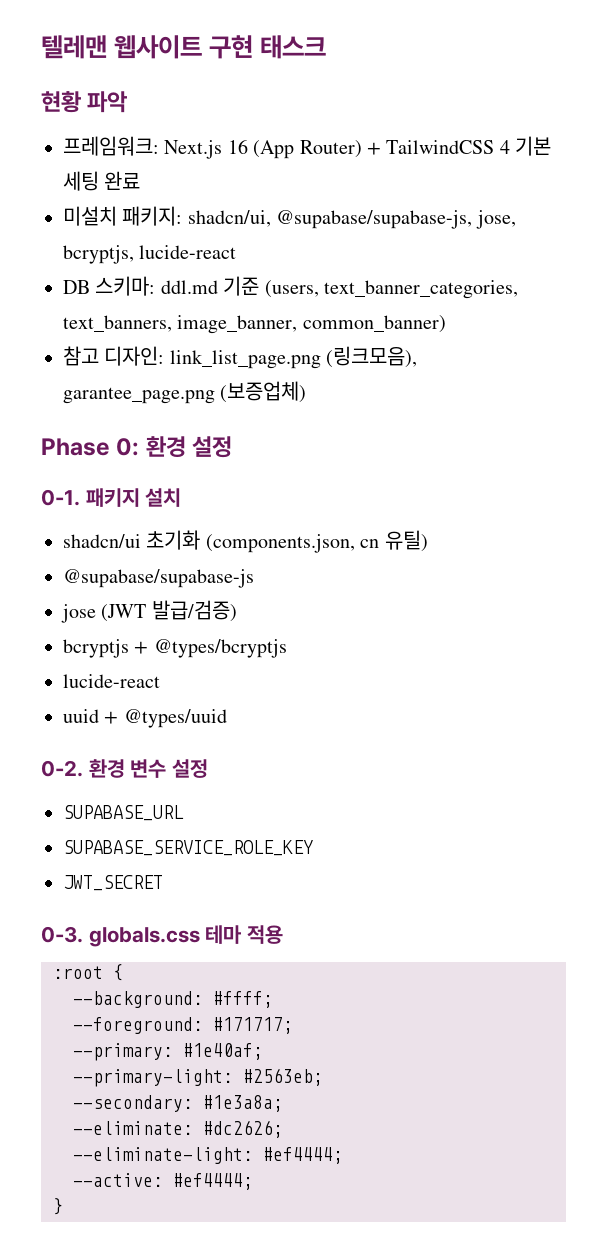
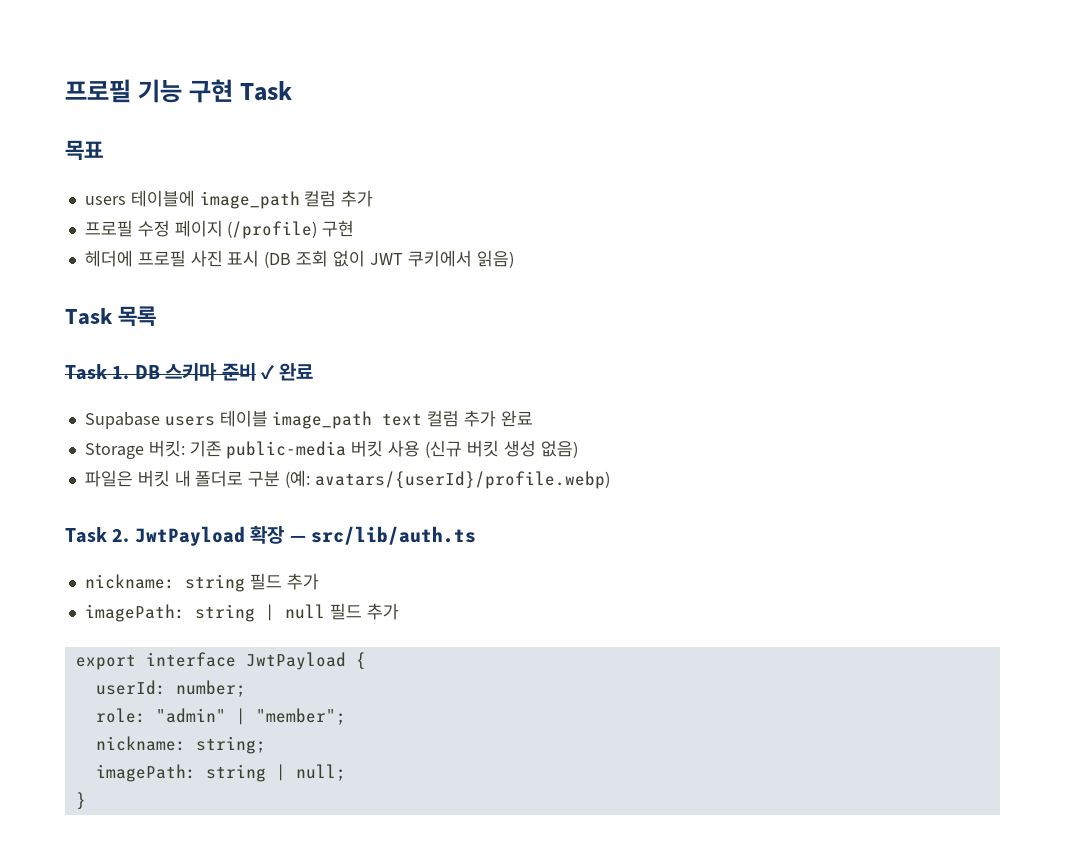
- 텔레맨 웹사이트 구현 태스크
- 현황 파악
- 프레임워크: Next.js 16 (App Router) + TailwindCSS 4 기본 세팅 완료
- 미설치 패키지: shadcn/ui, @supabase/supabase-js, jose, bcryptjs, lucide-react
- DB 스키마: ddl.md 기준 (users, text_banner_categories, text_banners, image_banner, common_banner)
- 참고 디자인: link_list_page.png (링크모음), garantee_page.png (보증업체)
- Phase 0: 환경 설정
- 0-1. 패키지 설치
- shadcn/ui 초기화 (components.json, cn 유틸)
- @supabase/supabase-js
- jose (JWT 발급/검증)
- bcryptjs + @types/bcryptjs
- lucide-react
- uuid + @types/uuid
- 0-2. 환경 변수 설정
- SUPABASE_URL
- SUPABASE_SERVICE_ROLE_KEY
- JWT_SECRET
- 0-3. globals.css 테마 적용
- :root {
- --background: #ffff;
- --foreground: #171717;
- --primary: #1e40af;
- --primary-light: #2563eb;
- --secondary: #1e3a8a;
- --eliminate: #dc2626;
- --eliminate-light: #ef4444;
- --active: #ef4444;
+ 프로필 기능 구현 Task
+ 목표
+ users 테이블에 image_path 컬럼 추가
+ 프로필 수정 페이지 (/profile) 구현
+ 헤더에 프로필 사진 표시 (DB 조회 없이 JWT 쿠키에서 읽음)
+ Task 목록
+ Task 1. DB 스키마 준비 ✓ 완료
+ Supabase users 테이블 image_path text 컬럼 추가 완료
+ Storage 버킷: 기존 public-media 버킷 사용 (신규 버킷 생성 없음)
+ 파일은 버킷 내 폴더로 구분 (예: avatars/{userId}/profile.webp)
+ Task 2. JwtPayload 확장 — src/lib/auth.ts
+ nickname: string 필드 추가
+ imagePath: string | null 필드 추가
+ export interface JwtPayload {
+ userId: number;
+ role: "admin" | "member";
+ nickname: string;
+ imagePath: string | null;

